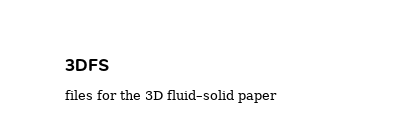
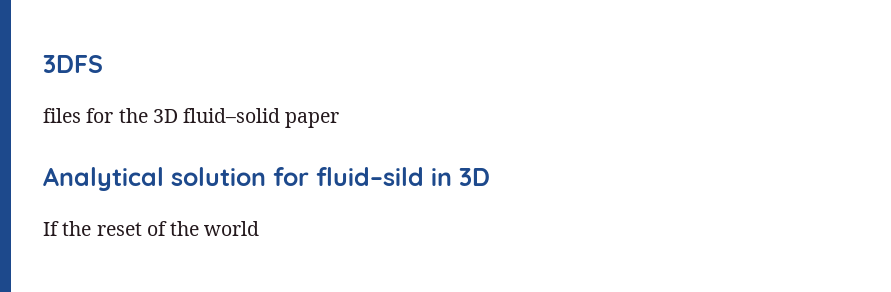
+ Analytical solution for fluid–sild in 3D
+ If the reset of the world

